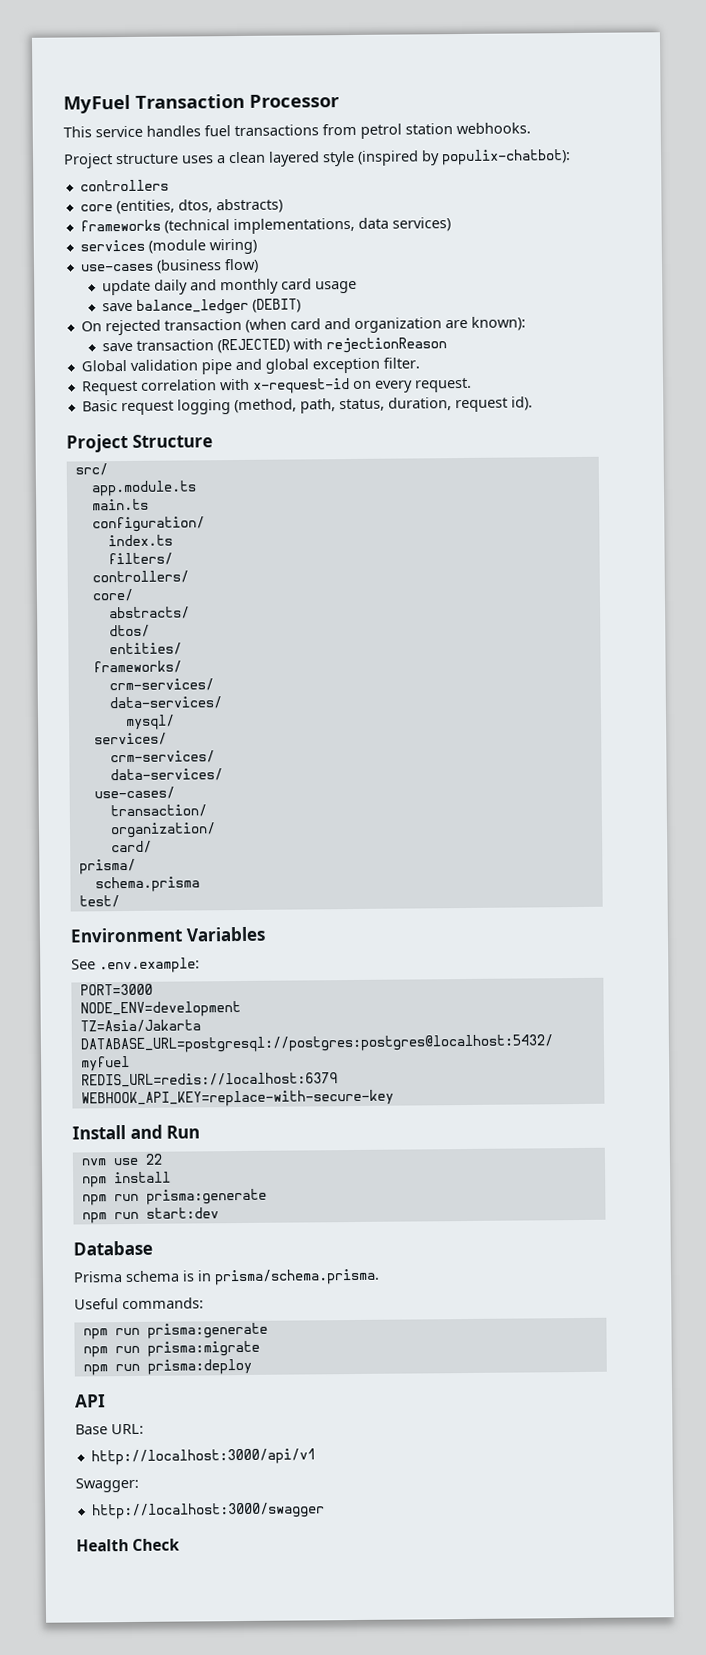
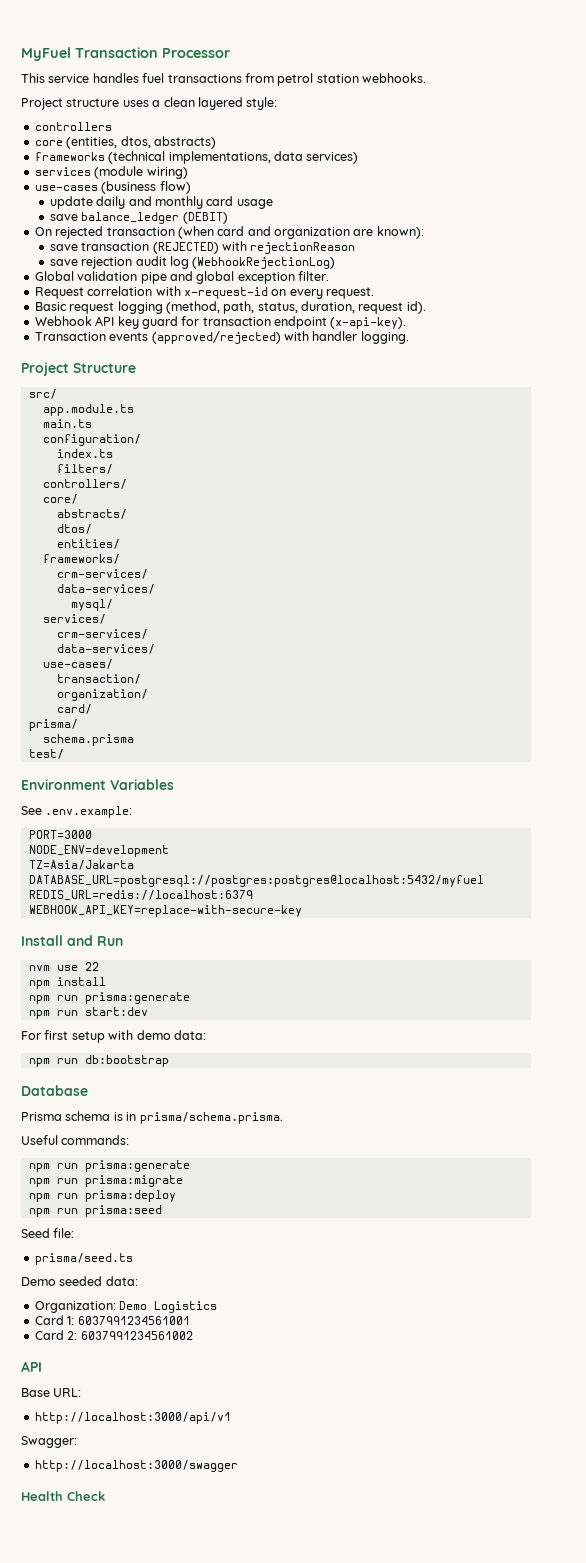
- Project structure uses a clean layered style (inspired by populix-chatbot):
+ Project structure uses a clean layered style:
+ save rejection audit log (WebhookRejectionLog)
+ Webhook API key guard for transaction endpoint (x-api-key).
+ Transaction events (approved/rejected) with handler logging.
+ For first setup with demo data:
+ npm run db:bootstrap
+ npm run prisma:seed
+ Seed file:
+ prisma/seed.ts
+ Demo seeded data:
+ Organization: Demo Logistics
+ Card 1: 6037991234561001
+ Card 2: 6037991234561002

